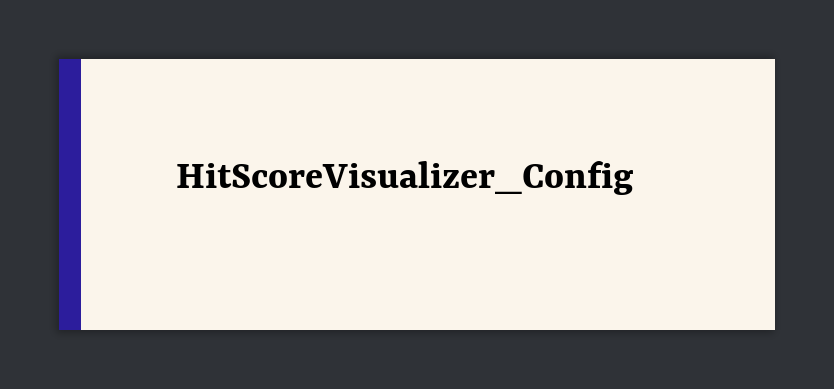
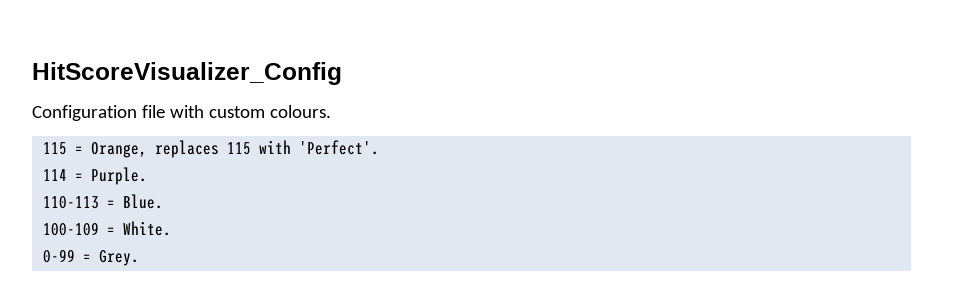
+ Configuration file with custom colours.
+ 115 = Orange, replaces 115 with 'Perfect'.
+ 114 = Purple.
+ 110-113 = Blue.
+ 100-109 = White.
+ 0-99 = Grey.

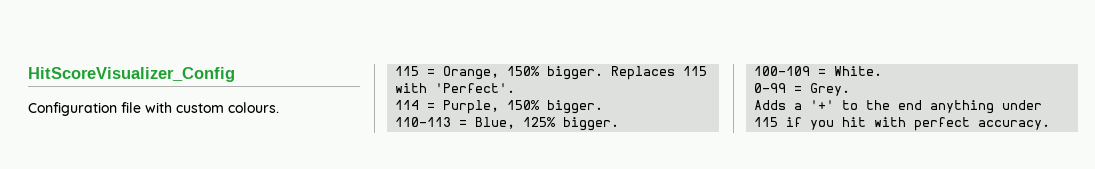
- 115 = Orange, replaces 115 with 'Perfect'.
+ 115 = Orange, 150% bigger. Replaces 115 with 'Perfect'.
- 114 = Purple.
+ 114 = Purple, 150% bigger.
- 110-113 = Blue.
+ 110-113 = Blue, 125% bigger.
+ Adds a '+' to the end anything under 115 if you hit with perfect accuracy.

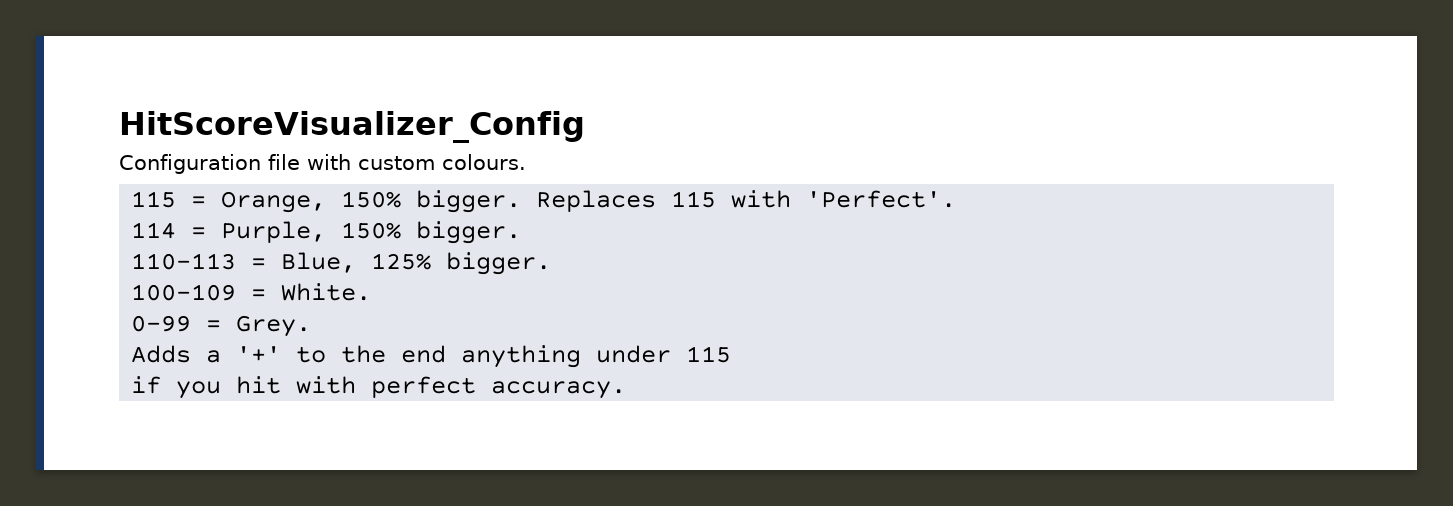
- Adds a '+' to the end anything under 115 if you hit with perfect accuracy.
+ Adds a '+' to the end anything under 115
+ if you hit with perfect accuracy.

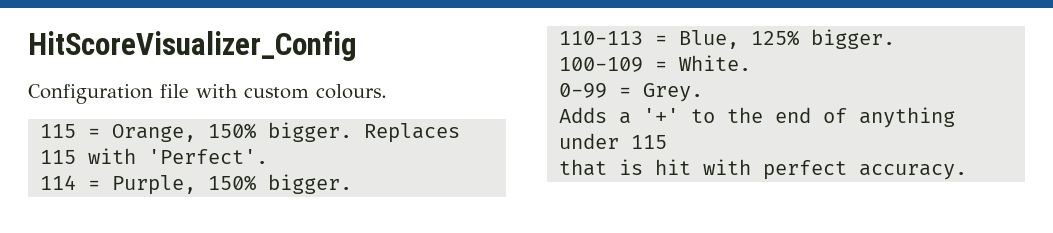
- Adds a '+' to the end anything under 115
+ Adds a '+' to the end of anything under 115
- if you hit with perfect accuracy.
+ that is hit with perfect accuracy.

